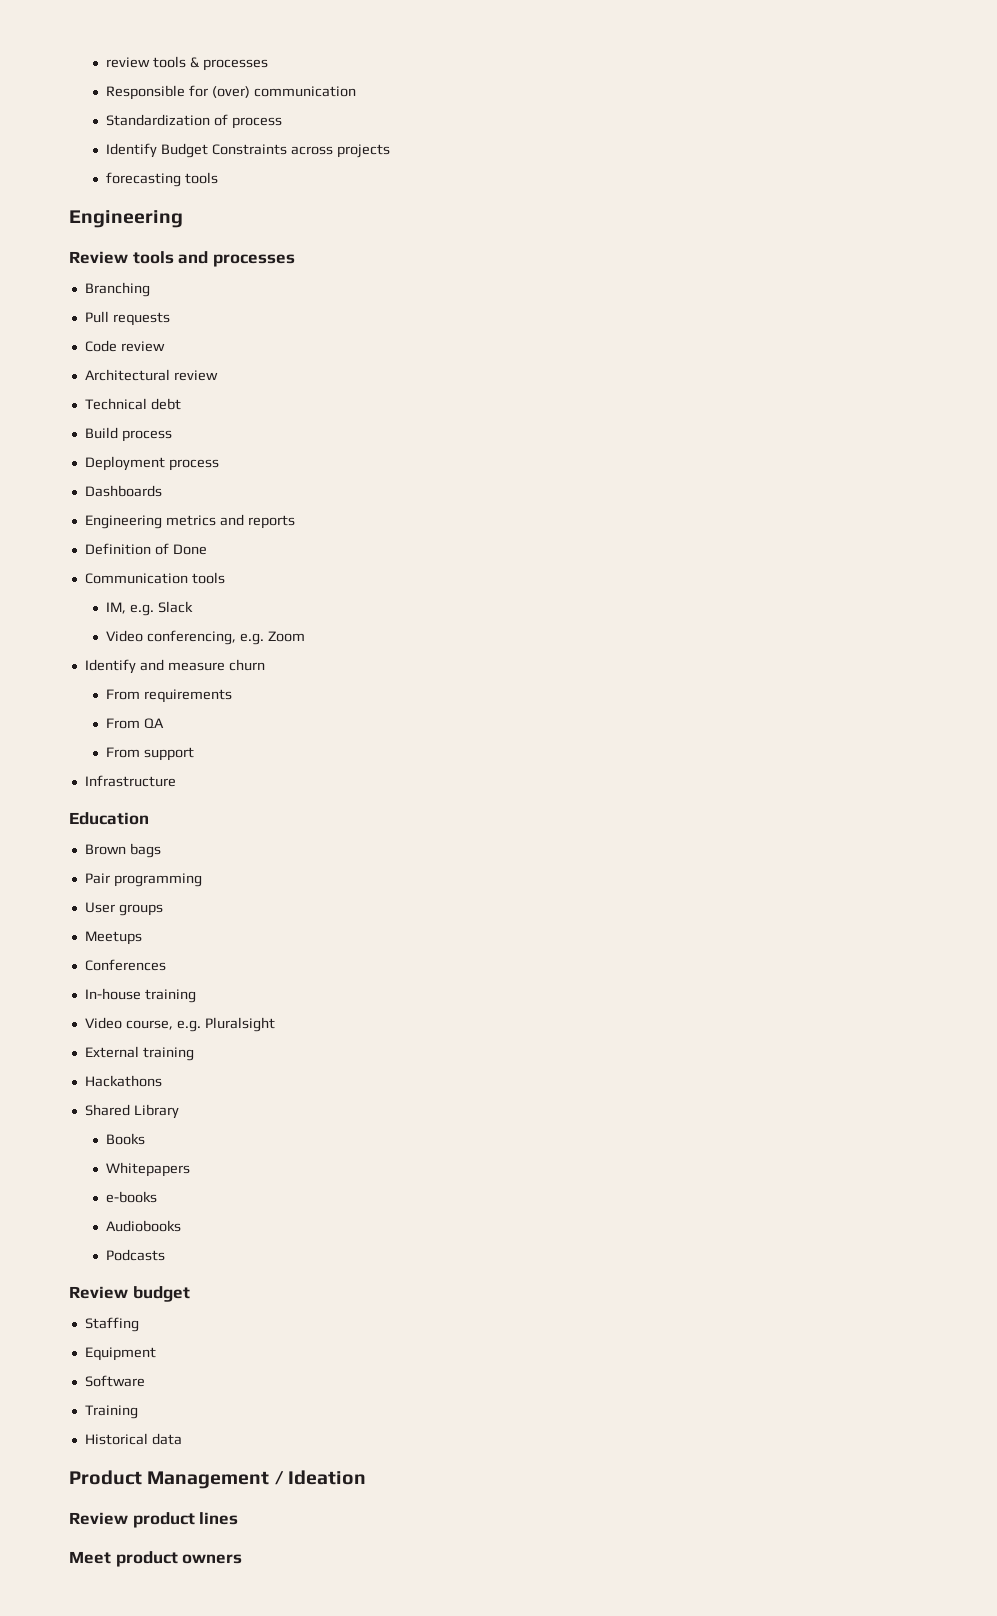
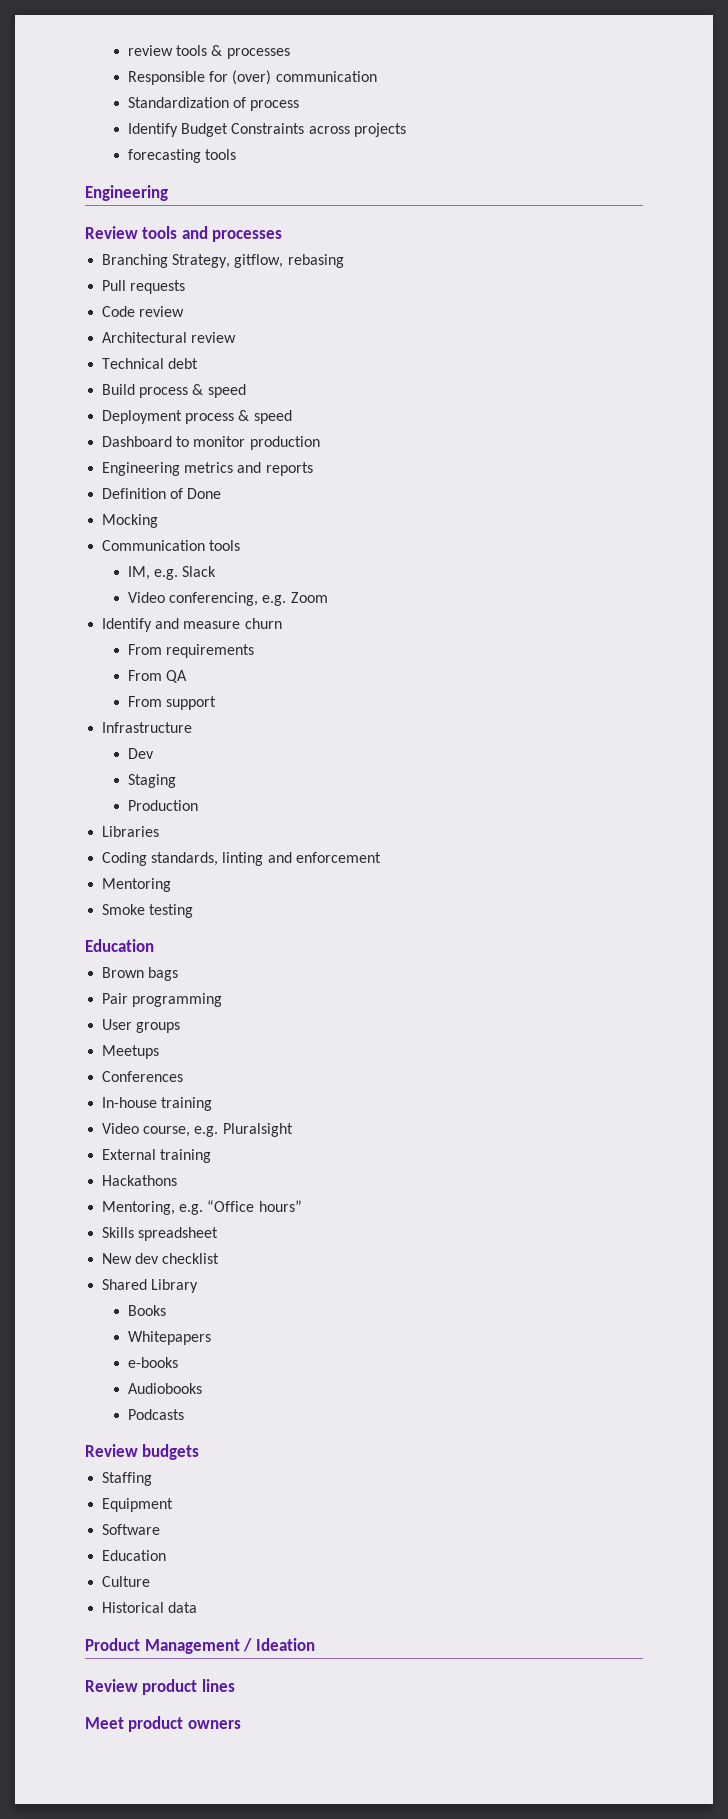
- Branching
+ Branching Strategy, gitflow, rebasing
- Build process
+ Build process & speed
- Deployment process
- Dashboards
+ Deployment process & speed
+ Dashboard to monitor production
+ Mocking
+ Dev
+ Staging
+ Production
+ Libraries
+ Coding standards, linting and enforcement
+ Mentoring
+ Smoke testing
+ Mentoring, e.g. “Office hours”
+ Skills spreadsheet
+ New dev checklist
- Review budget
+ Review budgets
  Software
- Training
+ Education
+ Culture

